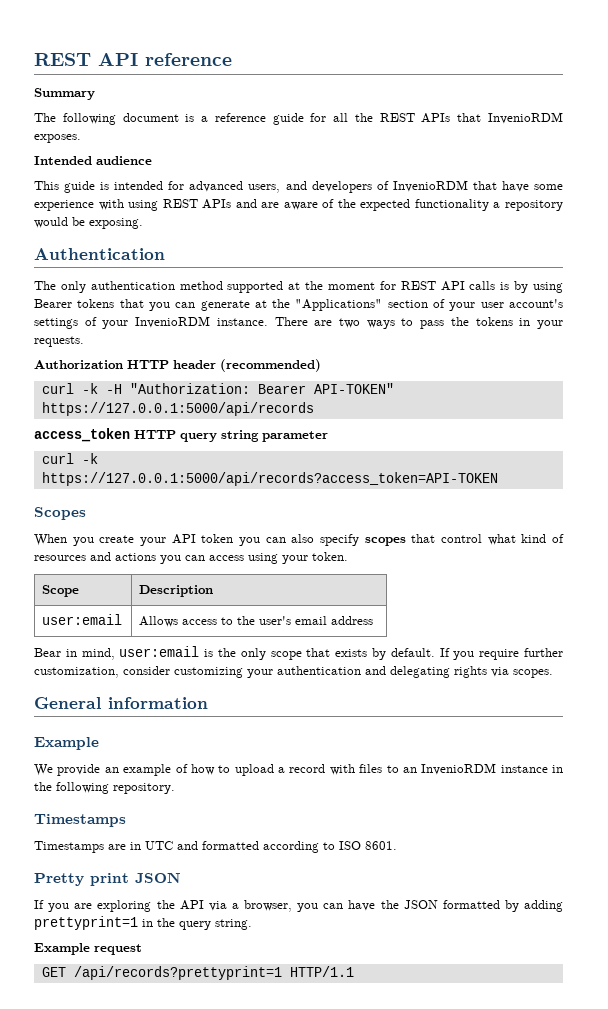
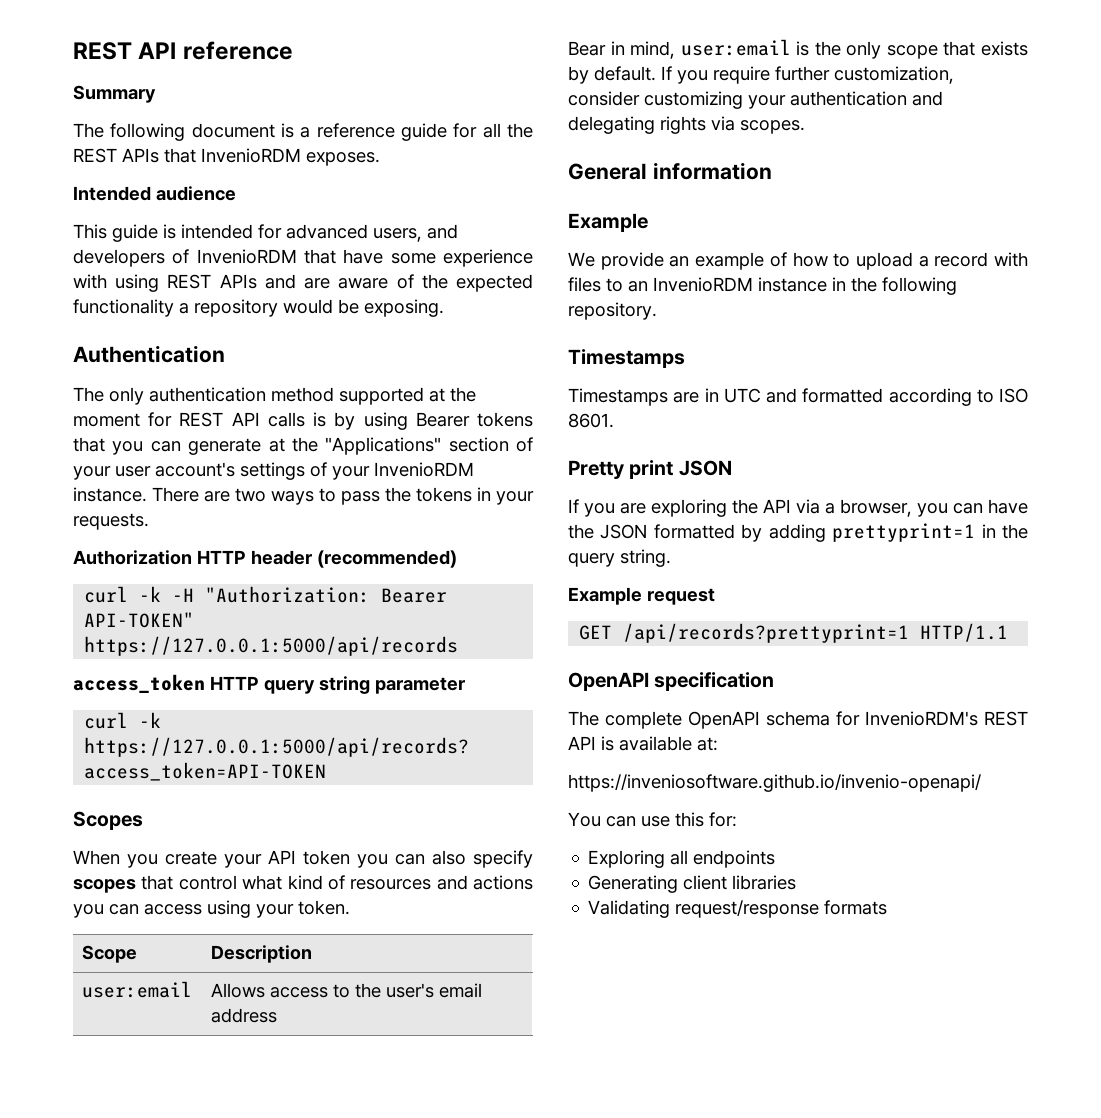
+ OpenAPI specification
+ The complete OpenAPI schema for InvenioRDM's REST API is available at:
+ https://inveniosoftware.github.io/invenio-openapi/
+ You can use this for:
+ Exploring all endpoints
+ Generating client libraries
+ Validating request/response formats

